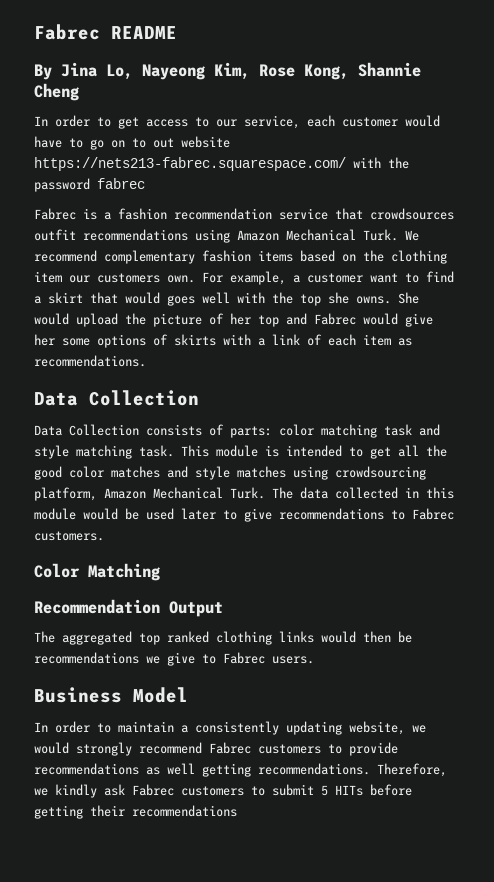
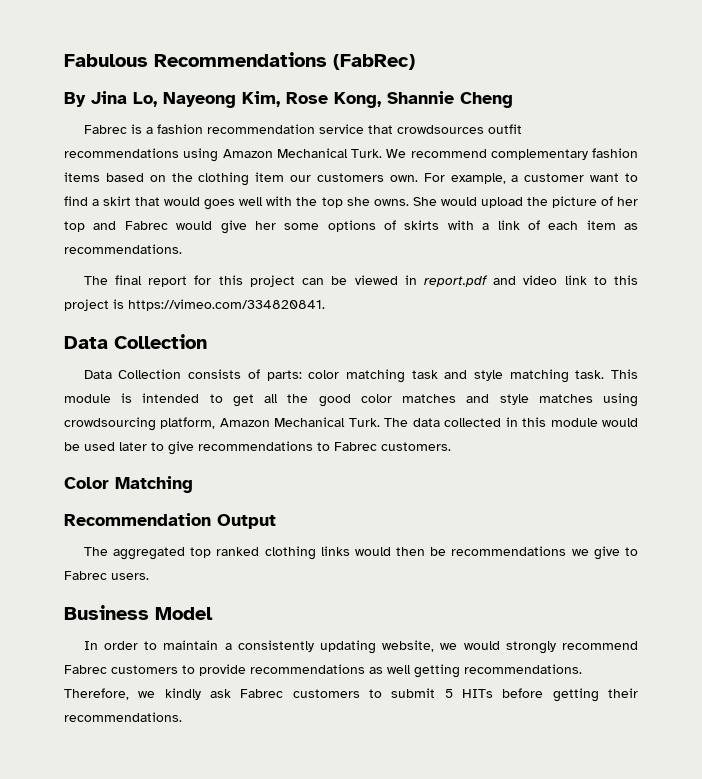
- Fabrec README
+ Fabulous Recommendations (FabRec)
- In order to get access to our service, each customer would have to go on to out website https://nets213-fabrec.squarespace.com/ with the password fabrec
+ The final report for this project can be viewed in report.pdf and video link to this project is https://vimeo.com/334820841.
- Therefore, we kindly ask Fabrec customers to submit 5 HITs before getting their recommendations
+ Therefore, we kindly ask Fabrec customers to submit 5 HITs before getting their recommendations.

